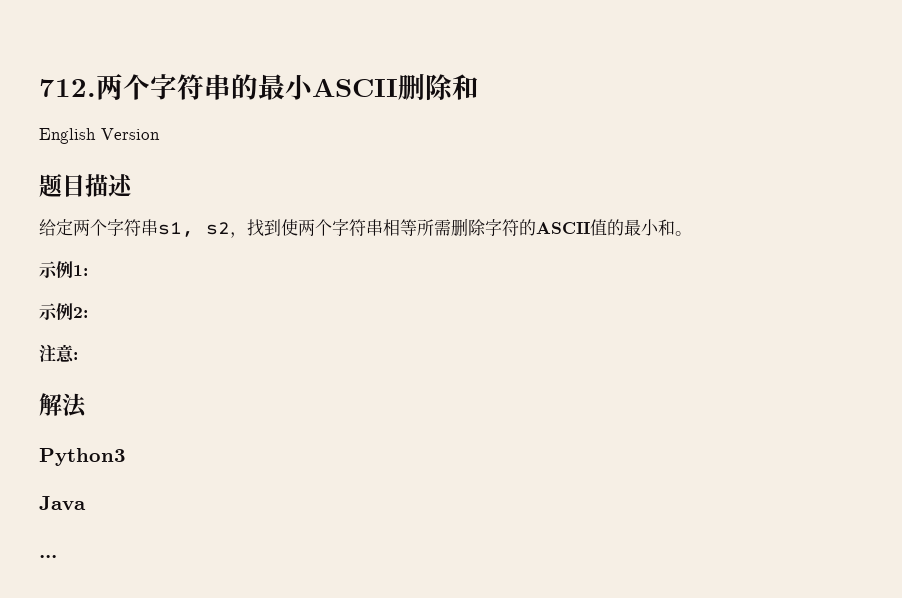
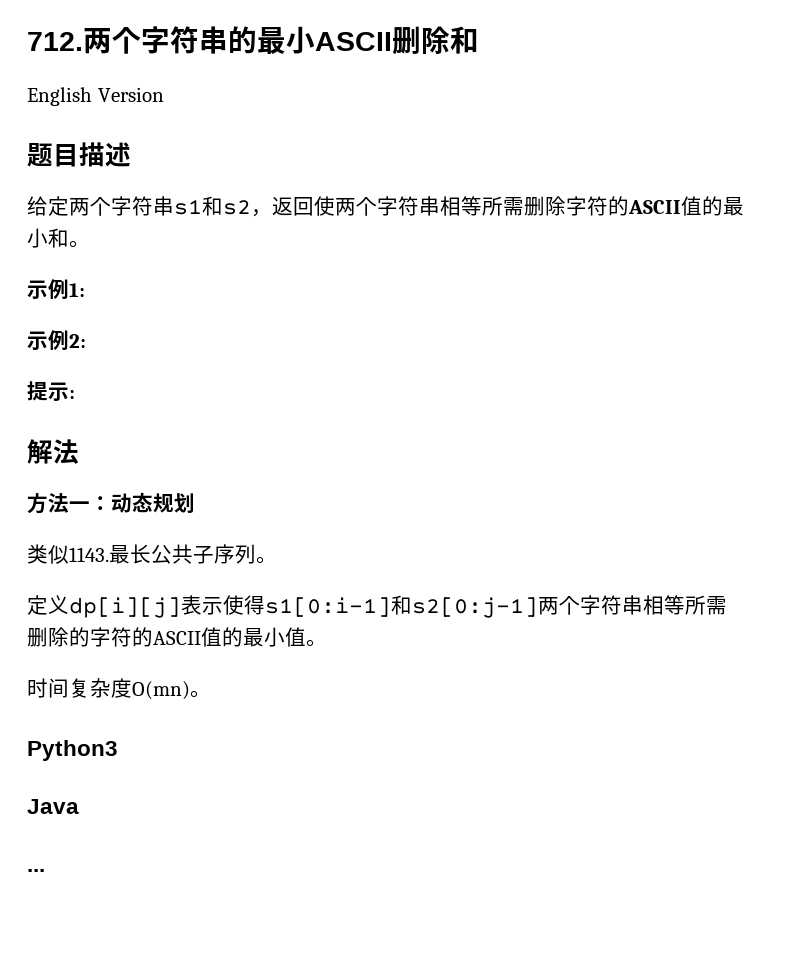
- 给定两个字符串s1, s2，找到使两个字符串相等所需删除字符的ASCII值的最小和。
+ 给定两个字符串s1和s2，返回使两个字符串相等所需删除字符的ASCII值的最小和。
- 注意:
+ 提示:
+ 方法一：动态规划
+ 类似1143.最长公共子序列。
+ 定义dp[i][j]表示使得s1[0:i-1]和s2[0:j-1]两个字符串相等所需删除的字符的ASCII值的最小值。
+ 时间复杂度O(mn)。

